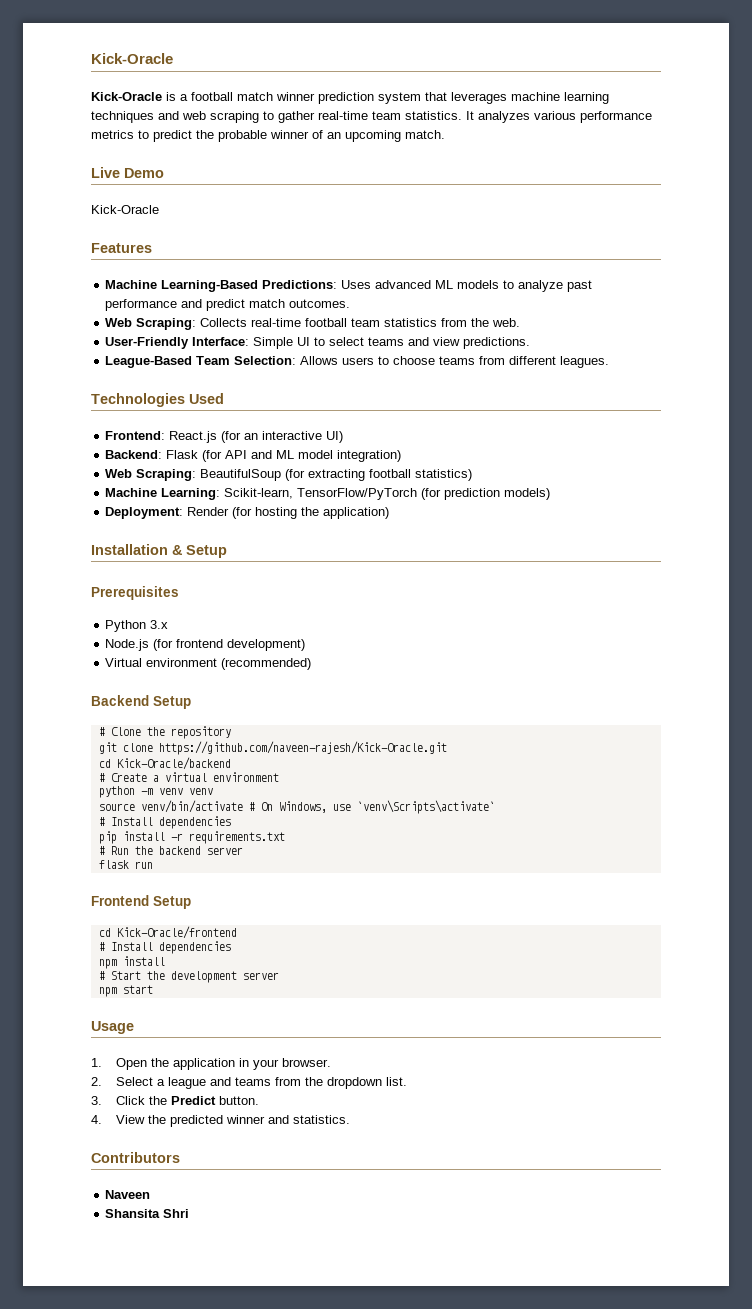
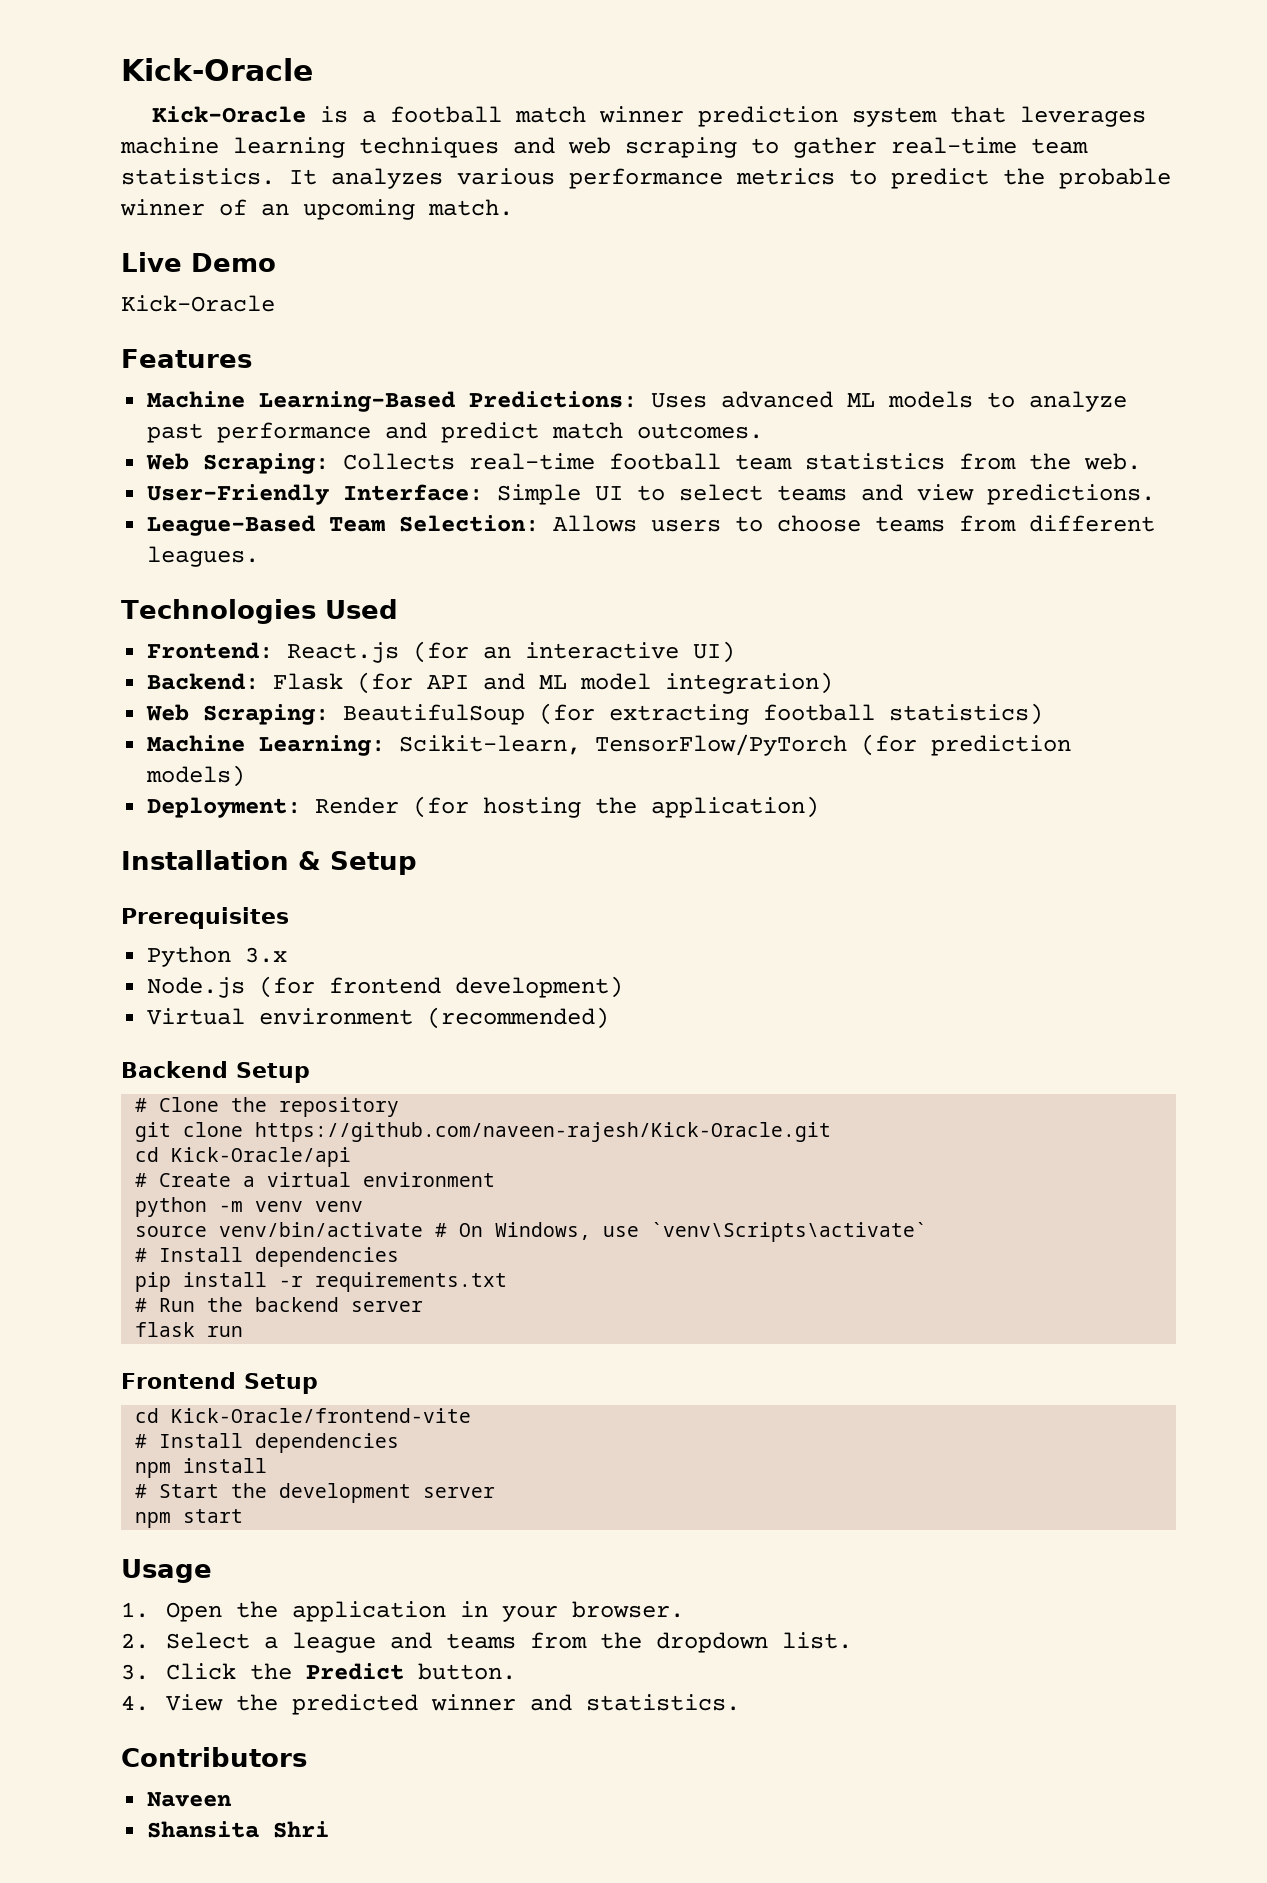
- cd Kick-Oracle/backend
+ cd Kick-Oracle/api
- cd Kick-Oracle/frontend
+ cd Kick-Oracle/frontend-vite

